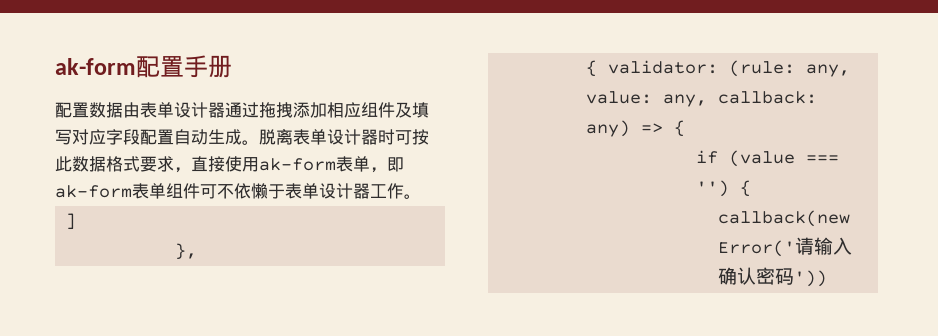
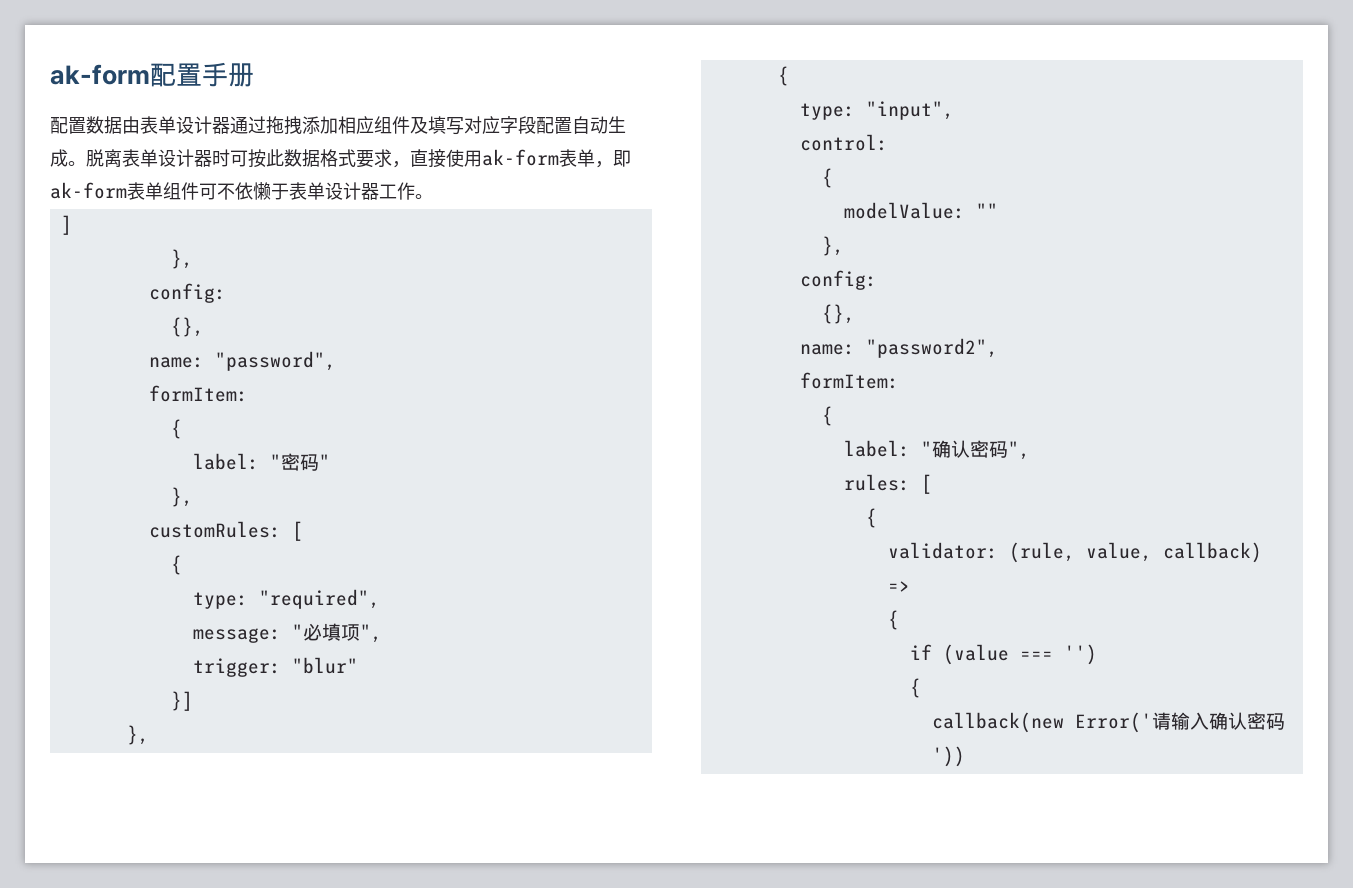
  ]
  },
- { validator: (rule: any, value: any, callback: any) => {
+ config:
+ {},
+ name: "password",
+ formItem:
+ {
+ label: "密码"
+ },
+ customRules: [
+ {
+ type: "required",
+ message: "必填项",
+ trigger: "blur"
+ }]
+ },
+ {
+ type: "input",
+ control:
+ {
+ modelValue: ""
+ },
+ config:
+ {},
+ name: "password2",
+ formItem:
+ {
+ label: "确认密码",
+ rules: [
+ {
+ validator: (rule, value, callback) =>
+ {
- if (value === '') {
+ if (value === '')
+ {

